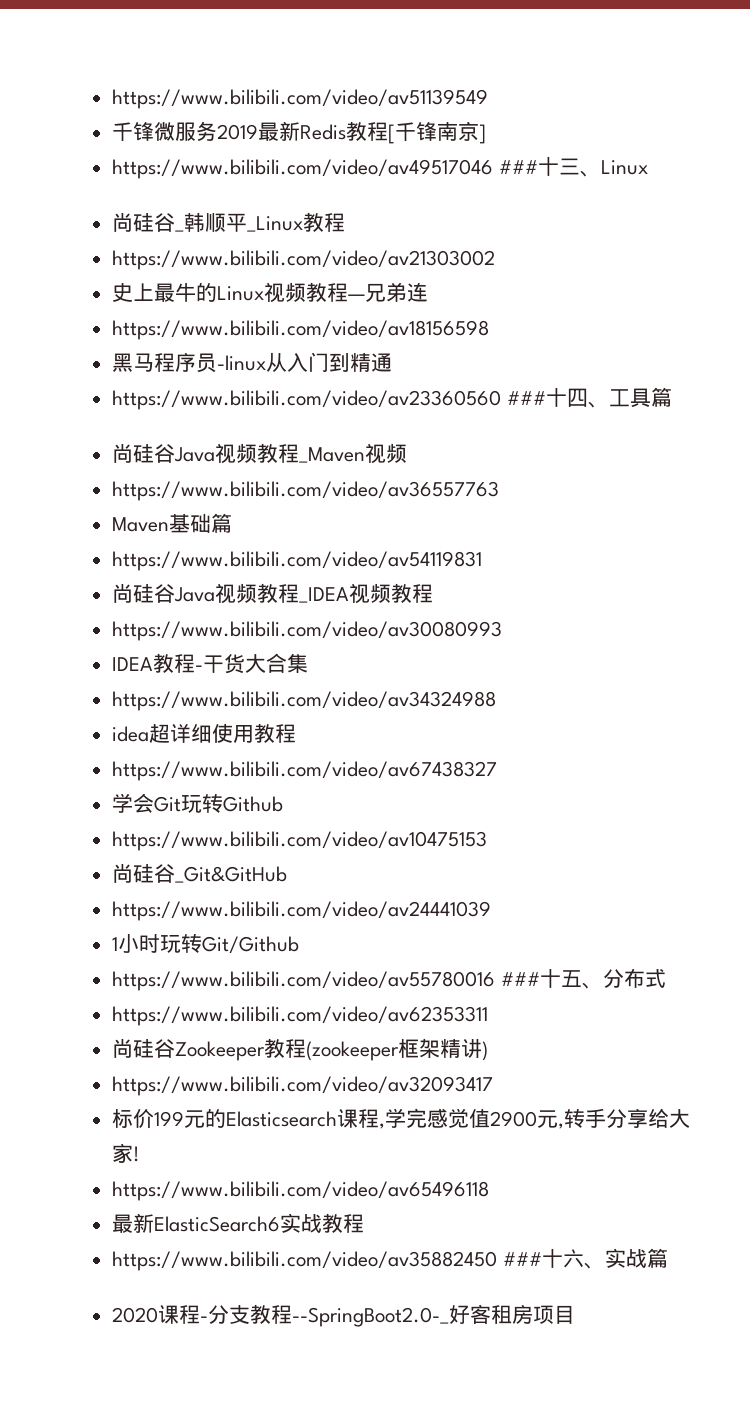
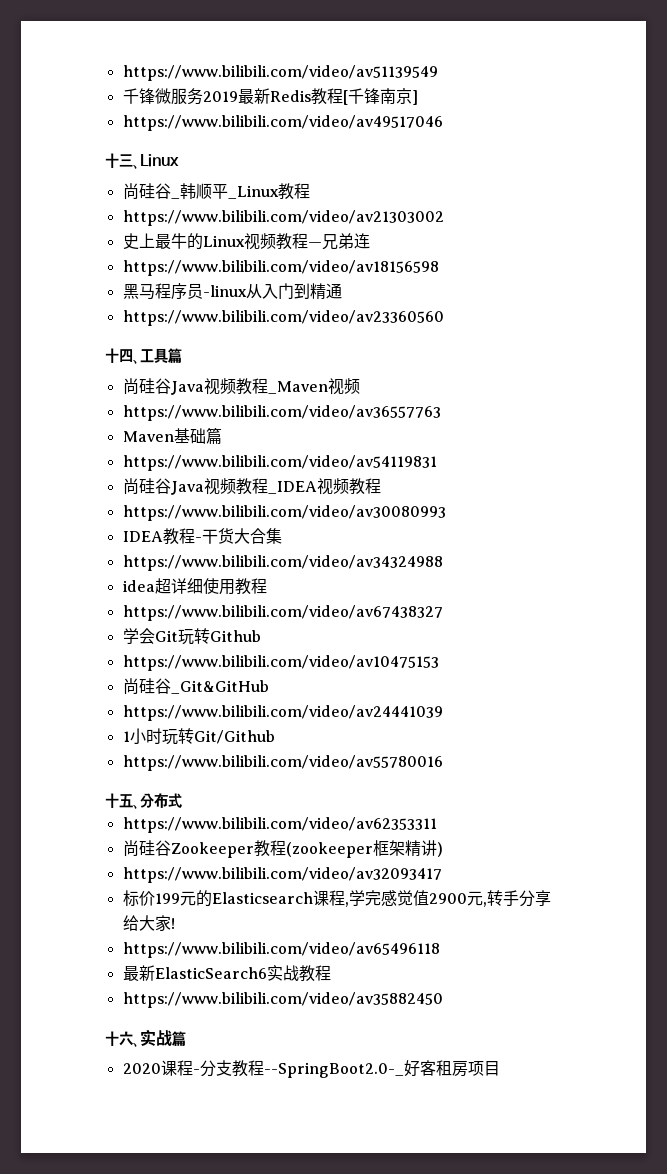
- https://www.bilibili.com/video/av49517046 ###十三、Linux
+ https://www.bilibili.com/video/av49517046
+ 十三、Linux
- https://www.bilibili.com/video/av23360560 ###十四、工具篇
+ https://www.bilibili.com/video/av23360560
+ 十四、工具篇
- https://www.bilibili.com/video/av55780016 ###十五、分布式
+ https://www.bilibili.com/video/av55780016
+ 十五、分布式
- https://www.bilibili.com/video/av35882450 ###十六、实战篇
+ https://www.bilibili.com/video/av35882450
+ 十六、实战篇

